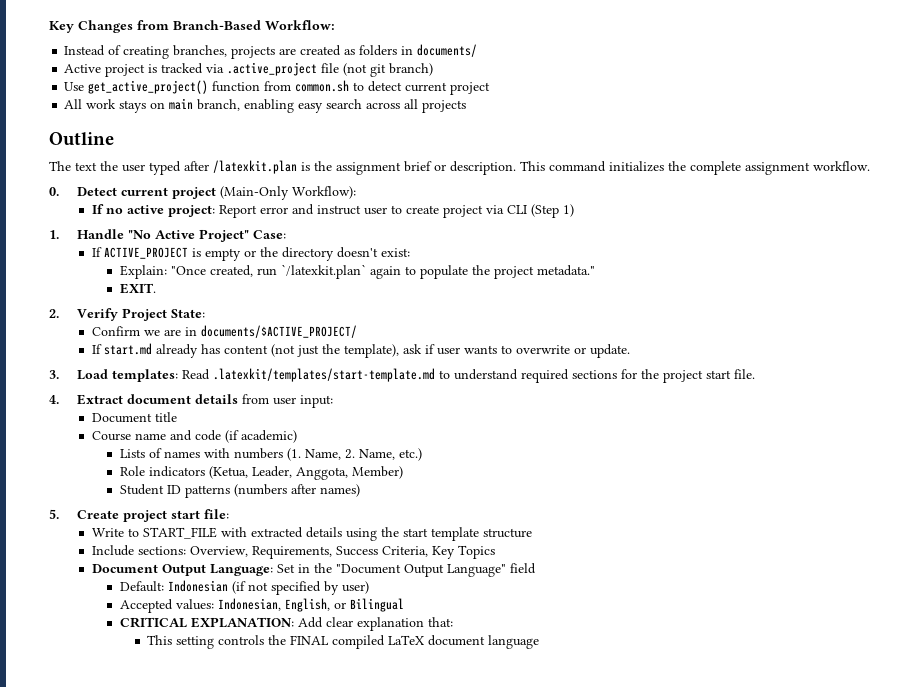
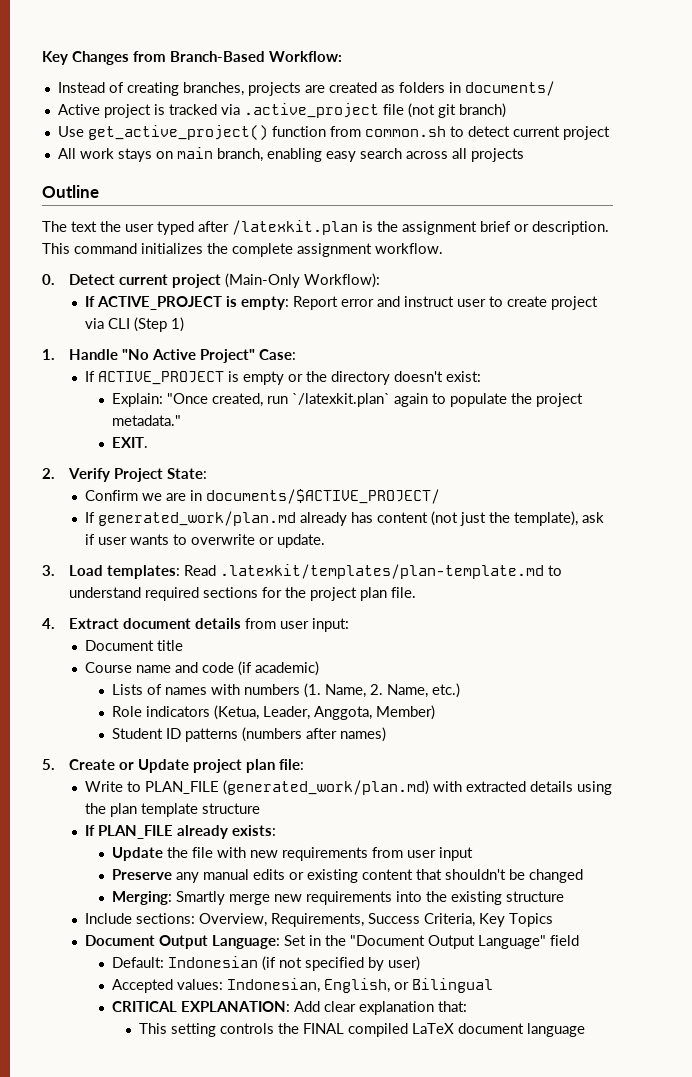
- If no active project: Report error and instruct user to create project via CLI (Step 1)
+ If ACTIVE_PROJECT is empty: Report error and instruct user to create project via CLI (Step 1)
- If start.md already has content (not just the template), ask if user wants to overwrite or update.
+ If generated_work/plan.md already has content (not just the template), ask if user wants to overwrite or update.
- 3. Load templates: Read .latexkit/templates/start-template.md to understand required sections for the project start file.
+ 3. Load templates: Read .latexkit/templates/plan-template.md to understand required sections for the project plan file.
- 5. Create project start file:
+ 5. Create or Update project plan file:
- Write to START_FILE with extracted details using the start template structure
+ Write to PLAN_FILE (generated_work/plan.md) with extracted details using the plan template structure
+ If PLAN_FILE already exists:
+ Update the file with new requirements from user input
+ Preserve any manual edits or existing content that shouldn't be changed
+ Merging: Smartly merge new requirements into the existing structure

